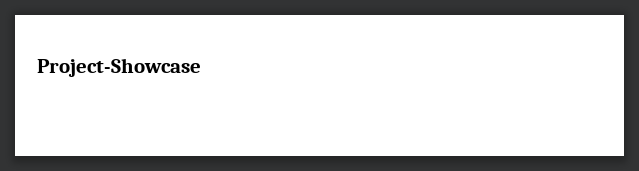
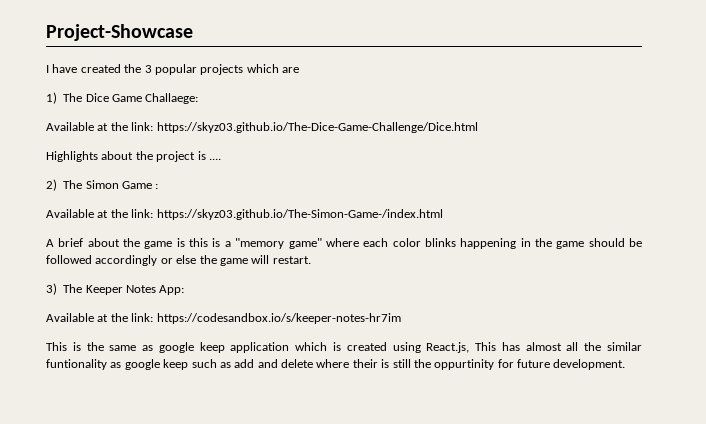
+ I have created the 3 popular projects which are
+ 1) The Dice Game Challaege:
+ Available at the link: https://skyz03.github.io/The-Dice-Game-Challenge/Dice.html
+ Highlights about the project is ....
+ 2) The Simon Game :
+ Available at the link: https://skyz03.github.io/The-Simon-Game-/index.html
+ A brief about the game is this is a "memory game" where each color blinks happening in the game should be followed accordingly or else the game will restart.
+ 3) The Keeper Notes App:
+ Available at the link: https://codesandbox.io/s/keeper-notes-hr7im
+ This is the same as google keep application which is created using React.js, This has almost all the similar funtionality as google keep such as add and delete where their is still the oppurtinity for future development.

